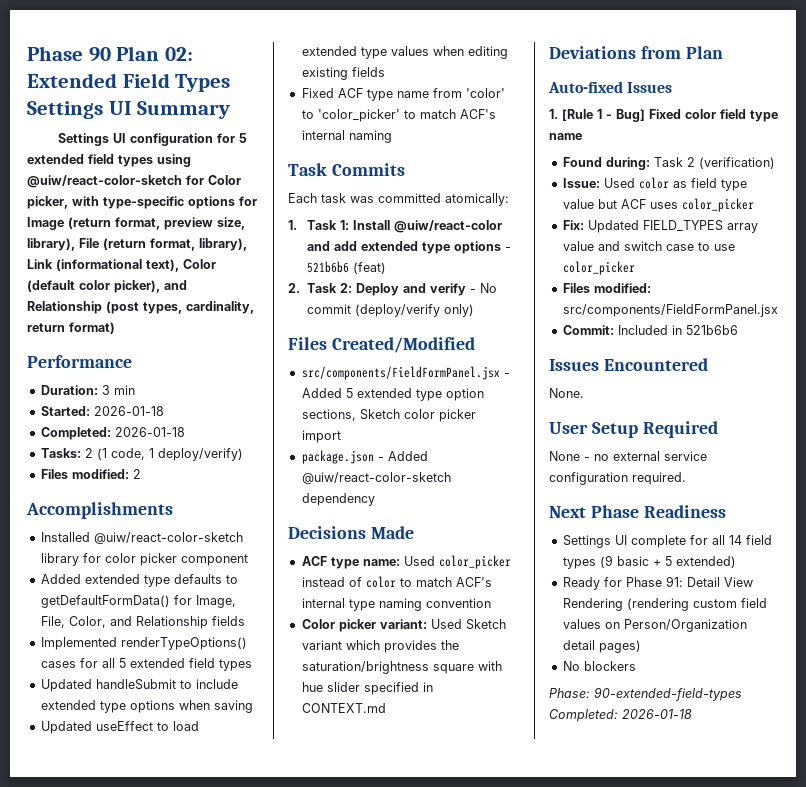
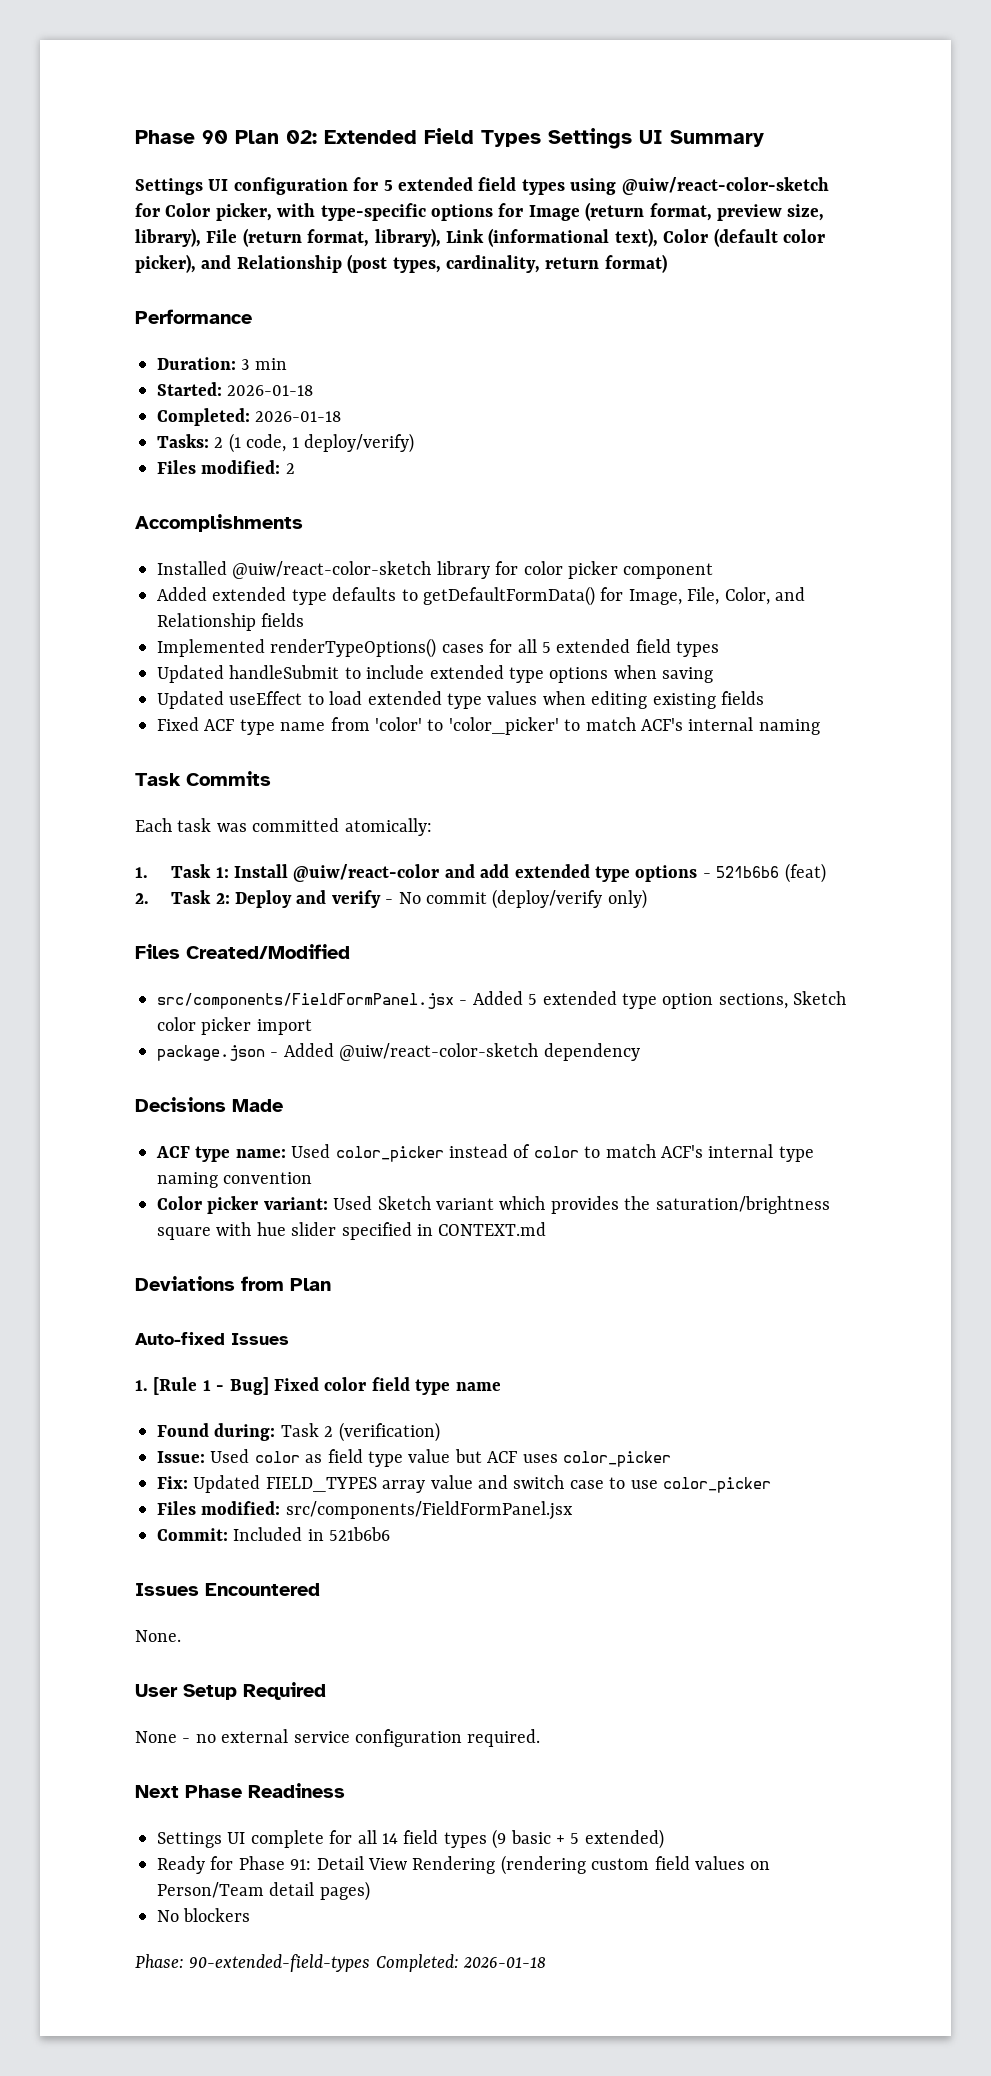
- Ready for Phase 91: Detail View Rendering (rendering custom field values on Person/Organization detail pages)
+ Ready for Phase 91: Detail View Rendering (rendering custom field values on Person/Team detail pages)

